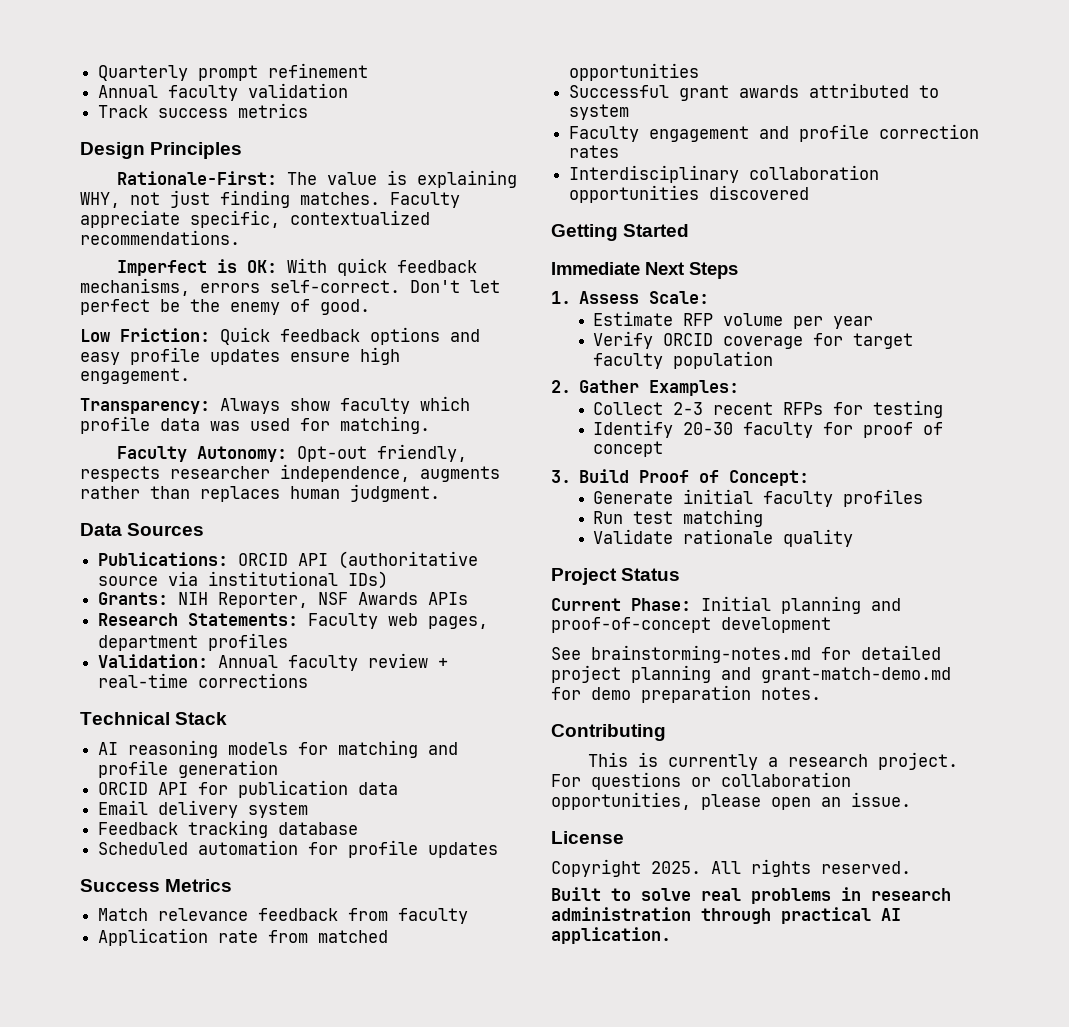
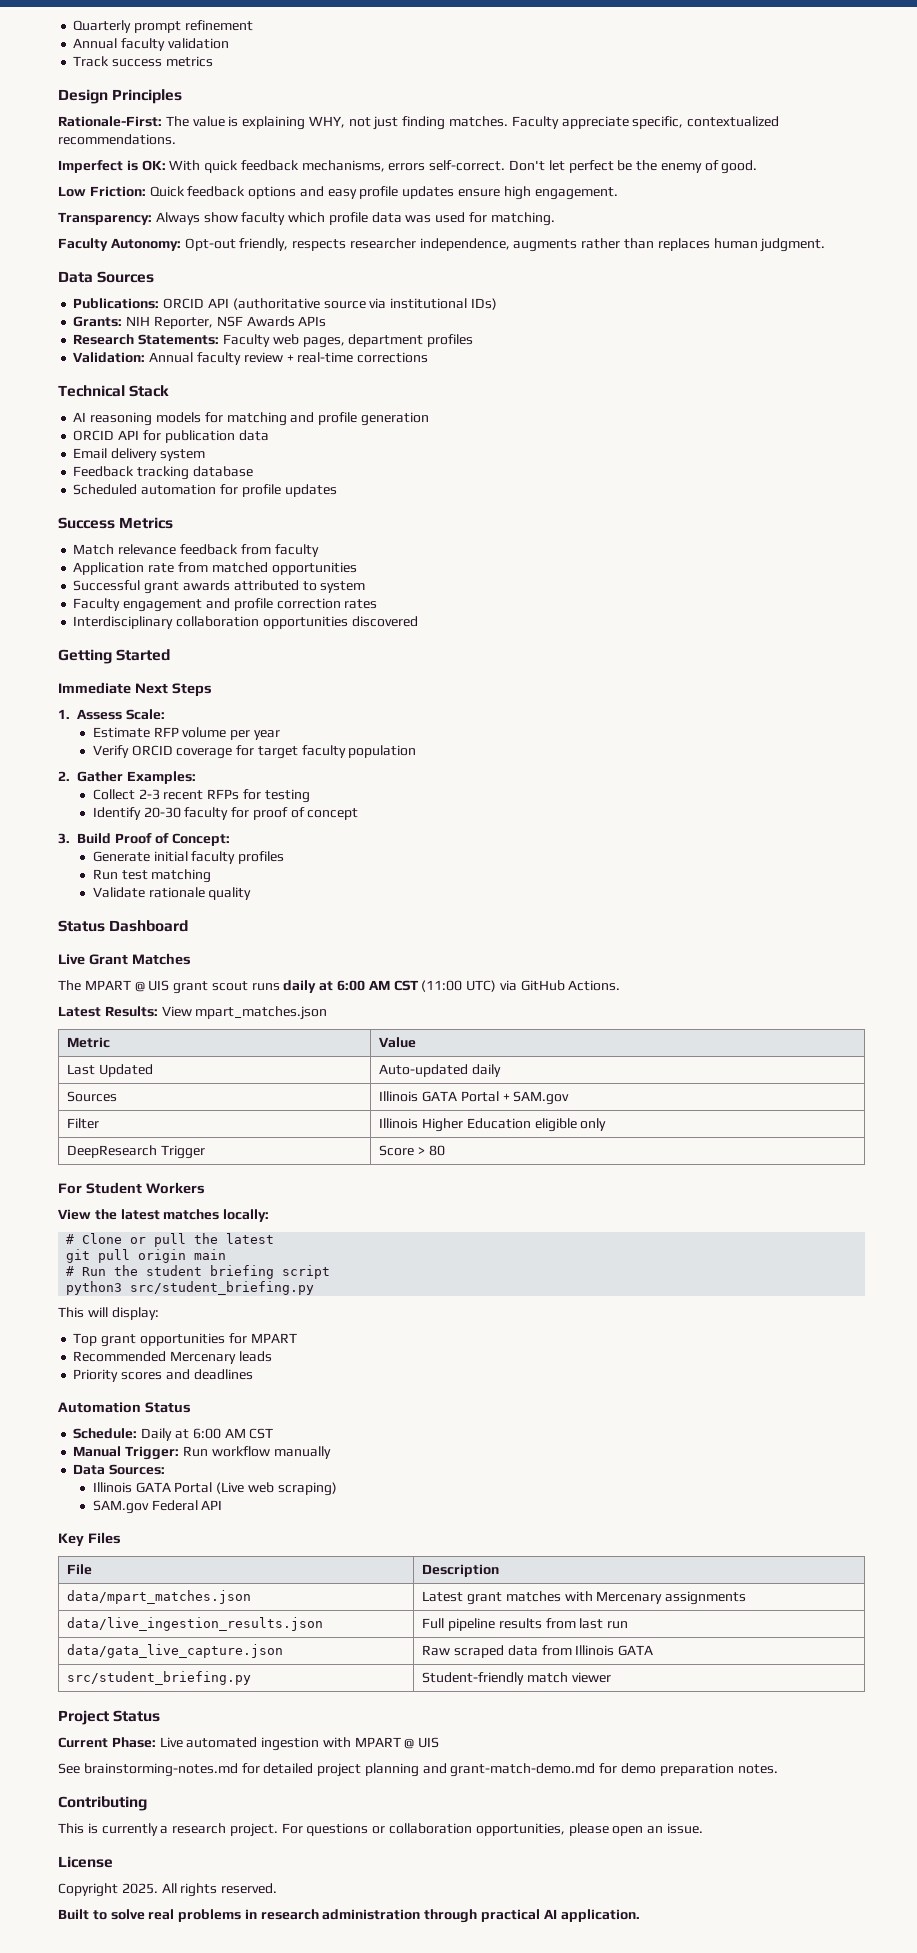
+ Status Dashboard
+ Live Grant Matches
+ The MPART @ UIS grant scout runs daily at 6:00 AM CST (11:00 UTC) via GitHub Actions.
+ Latest Results: View mpart_matches.json
+ Metric | Value
+ Last Updated | Auto-updated daily
+ Sources | Illinois GATA Portal + SAM.gov
+ Filter | Illinois Higher Education eligible only
+ DeepResearch Trigger | Score > 80
+ For Student Workers
+ View the latest matches locally:
+ # Clone or pull the latest
+ git pull origin main
+ # Run the student briefing script
+ python3 src/student_briefing.py
+ This will display:
+ Top grant opportunities for MPART
+ Recommended Mercenary leads
+ Priority scores and deadlines
+ Automation Status
+ Schedule: Daily at 6:00 AM CST
+ Manual Trigger: Run workflow manually
+ Data Sources:
+ Illinois GATA Portal (Live web scraping)
+ SAM.gov Federal API
+ Key Files
+ File | Description
+ data/mpart_matches.json | Latest grant matches with Mercenary assignments
+ data/live_ingestion_results.json | Full pipeline results from last run
+ data/gata_live_capture.json | Raw scraped data from Illinois GATA
+ src/student_briefing.py | Student-friendly match viewer
  Project Status
- Current Phase: Initial planning and proof-of-concept development
+ Current Phase: Live automated ingestion with MPART @ UIS

